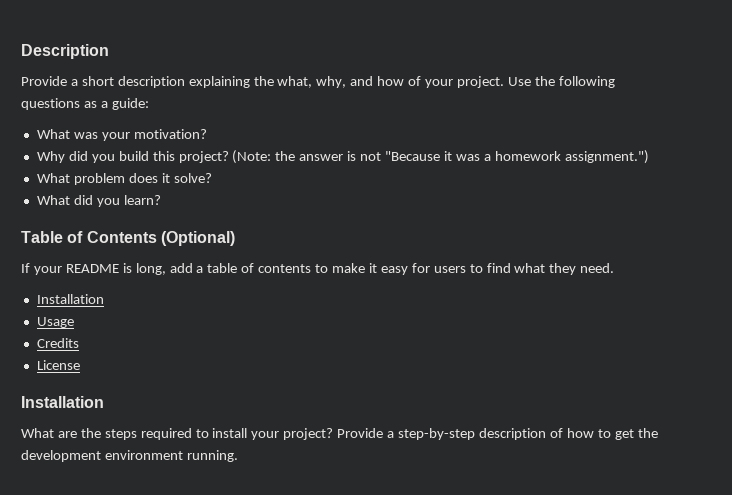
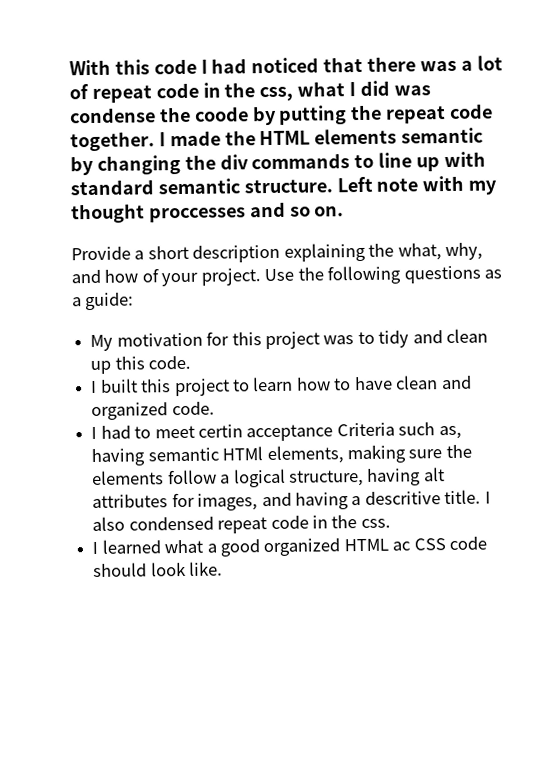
- Description
+ With this code I had noticed that there was a lot of repeat code in the css, what I did was condense the coode by putting the repeat code together. I made the HTML elements semantic by changing the div commands to line up with standard semantic structure. Left note with my thought proccesses and so on.
- What was your motivation?
- Why did you build this project? (Note: the answer is not "Because it was a homework assignment.")
- What problem does it solve?
- What did you learn?
- Table of Contents (Optional)
- If your README is long, add a table of contents to make it easy for users to find what they need.
- Installation
- Usage
- Credits
- License
- Installation
- What are the steps required to install your project? Provide a step-by-step description of how to get the development environment running.
+ My motivation for this project was to tidy and clean up this code.
+ I built this project to learn how to have clean and organized code.
+ I had to meet certin acceptance Criteria such as, having semantic HTMl elements, making sure the elements follow a logical structure, having alt attributes for images, and having a descritive title. I also condensed repeat code in the css.
+ I learned what a good organized HTML ac CSS code should look like.

